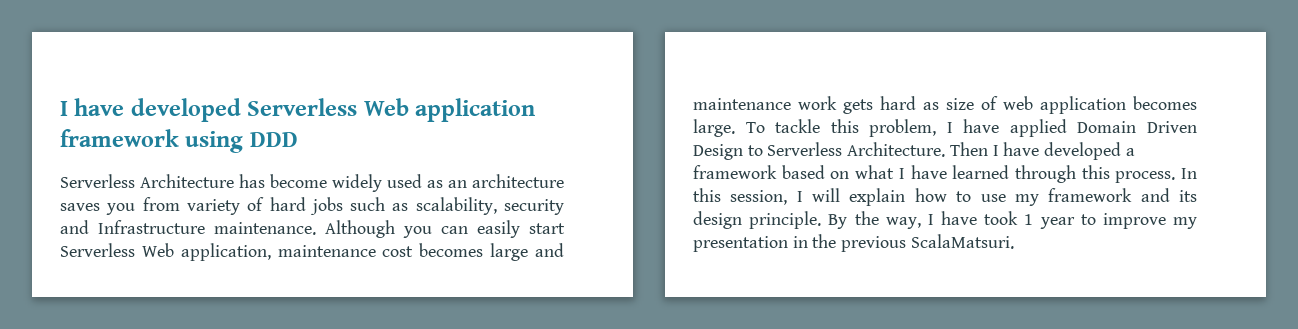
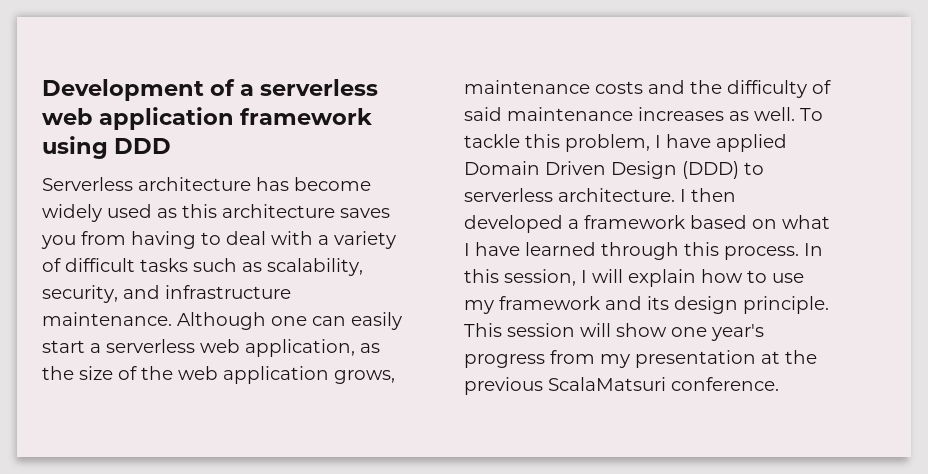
- I have developed Serverless Web application framework using DDD
+ Development of a serverless web application framework using DDD
- Serverless Architecture has become widely used as an architecture saves you from variety of hard jobs such as scalability, security and Infrastructure maintenance.
+ Serverless architecture has become widely used as this architecture saves you from having to deal with a variety of difficult tasks such as scalability, security, and infrastructure maintenance.
- Although you can easily start Serverless Web application, maintenance cost becomes large and maintenance work gets hard as size of web application becomes large.
+ Although one can easily start a serverless web application, as the size of the web application grows, maintenance costs and the difficulty of said maintenance increases as well.
- To tackle this problem, I have applied Domain Driven Design to Serverless Architecture. Then I have developed a framework based on what I have learned through this process.
+ To tackle this problem, I have applied Domain Driven Design (DDD) to serverless architecture. I then developed a framework based on what I have learned through this process.
- By the way, I have took 1 year to improve my presentation in the previous ScalaMatsuri.
+ This session will show one year's progress from my presentation at the previous ScalaMatsuri conference.

